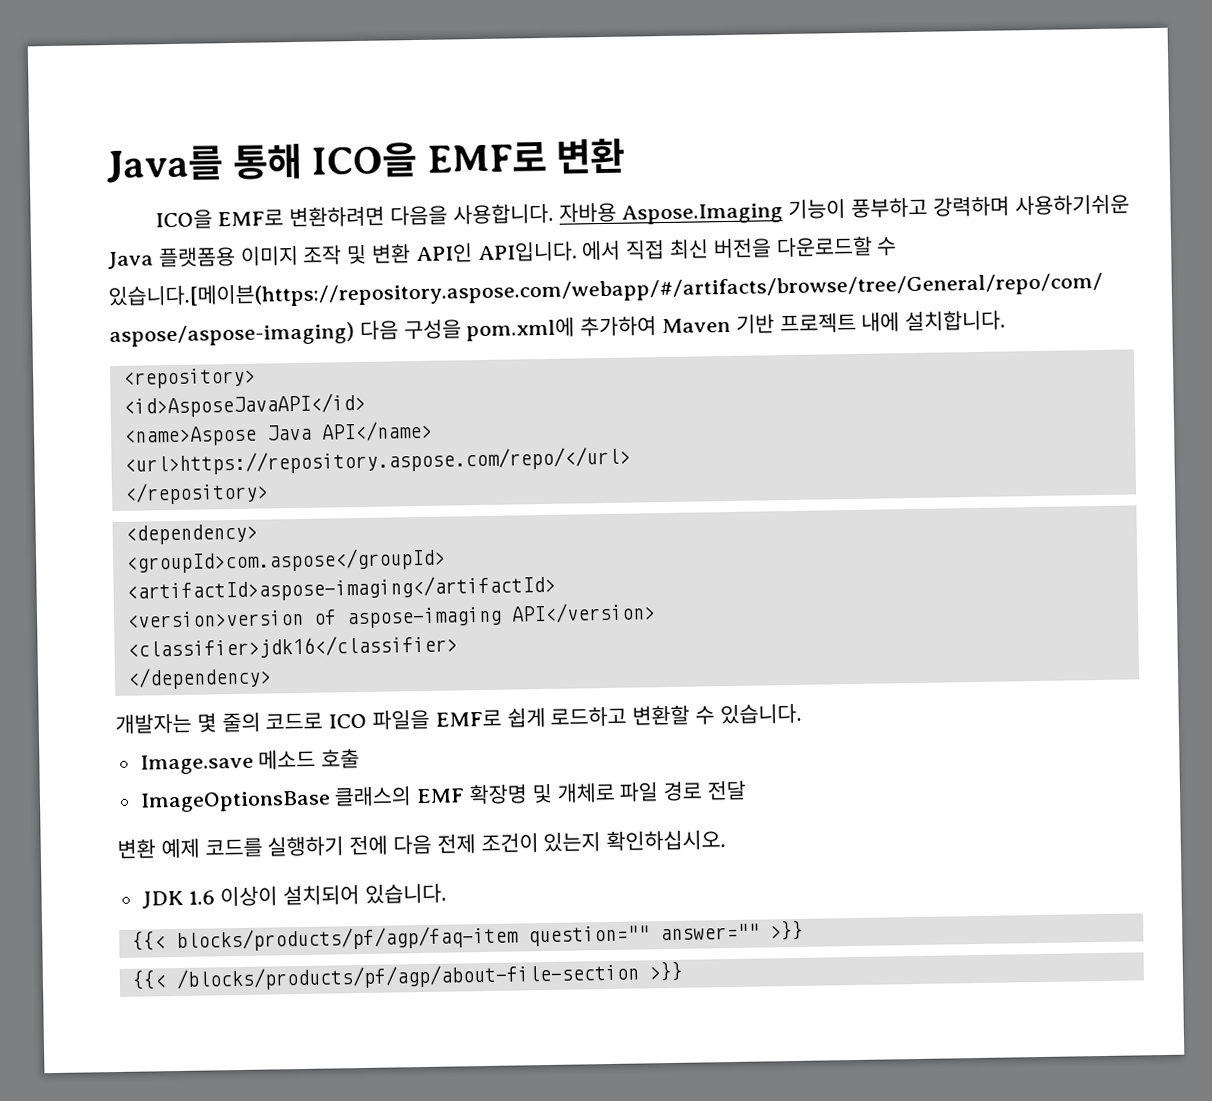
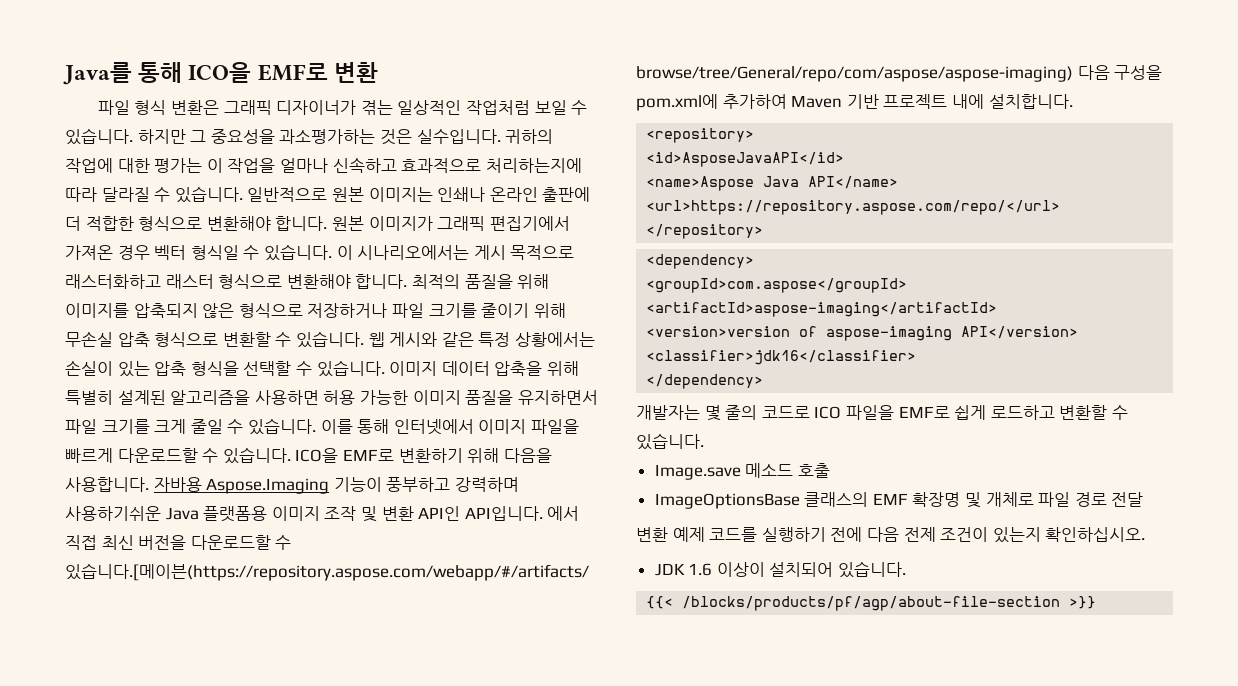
- ICO을 EMF로 변환하려면 다음을 사용합니다.
+ 파일 형식 변환은 그래픽 디자이너가 겪는 일상적인 작업처럼 보일 수 있습니다. 하지만 그 중요성을 과소평가하는 것은 실수입니다. 귀하의 작업에 대한 평가는 이 작업을 얼마나 신속하고 효과적으로 처리하는지에 따라 달라질 수 있습니다. 일반적으로 원본 이미지는 인쇄나 온라인 출판에 더 적합한 형식으로 변환해야 합니다. 원본 이미지가 그래픽 편집기에서 가져온 경우 벡터 형식일 수 있습니다. 이 시나리오에서는 게시 목적으로 래스터화하고 래스터 형식으로 변환해야 합니다. 최적의 품질을 위해 이미지를 압축되지 않은 형식으로 저장하거나 파일 크기를 줄이기 위해 무손실 압축 형식으로 변환할 수 있습니다. 웹 게시와 같은 특정 상황에서는 손실이 있는 압축 형식을 선택할 수 있습니다. 이미지 데이터 압축을 위해 특별히 설계된 알고리즘을 사용하면 허용 가능한 이미지 품질을 유지하면서 파일 크기를 크게 줄일 수 있습니다. 이를 통해 인터넷에서 이미지 파일을 빠르게 다운로드할 수 있습니다. ICO을 EMF로 변환하기 위해 다음을 사용합니다.
- {{< blocks/products/pf/agp/faq-item question="" answer="" >}}

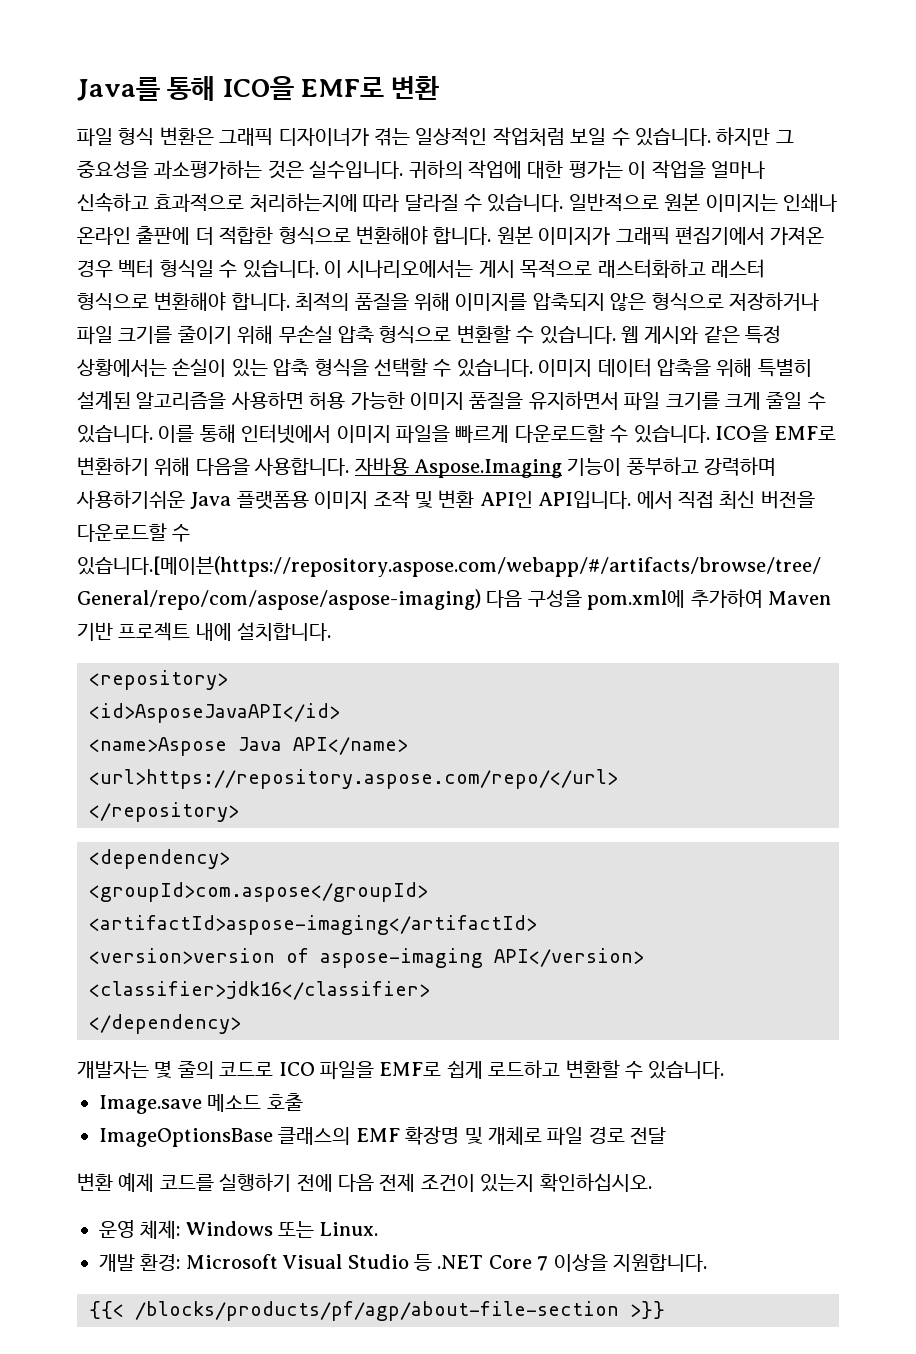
- JDK 1.6 이상이 설치되어 있습니다.
+ 운영 체제: Windows 또는 Linux.
+ 개발 환경: Microsoft Visual Studio 등 .NET Core 7 이상을 지원합니다.

